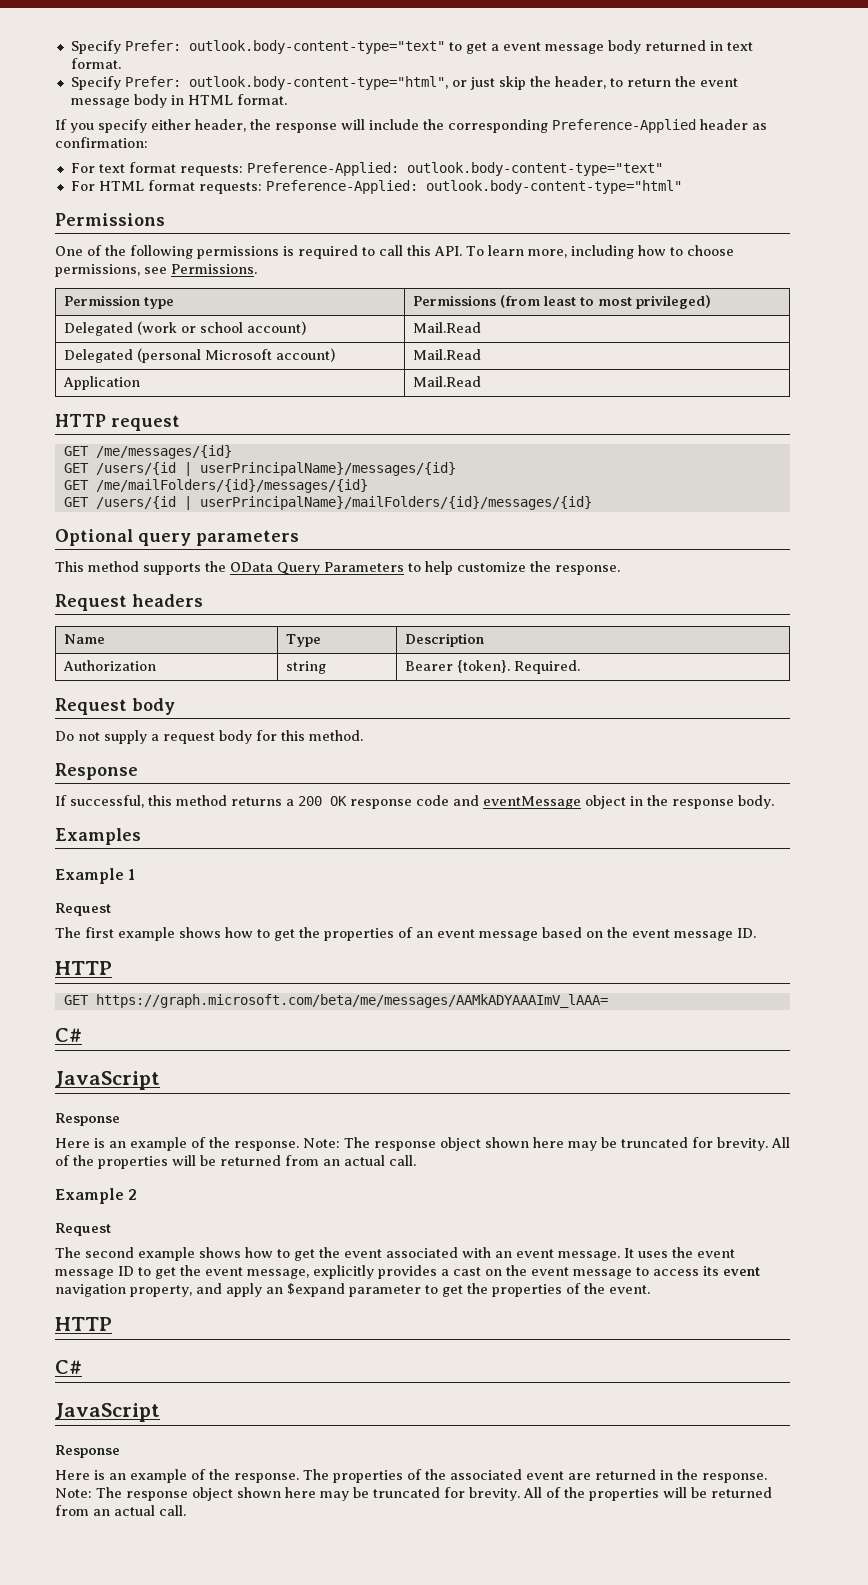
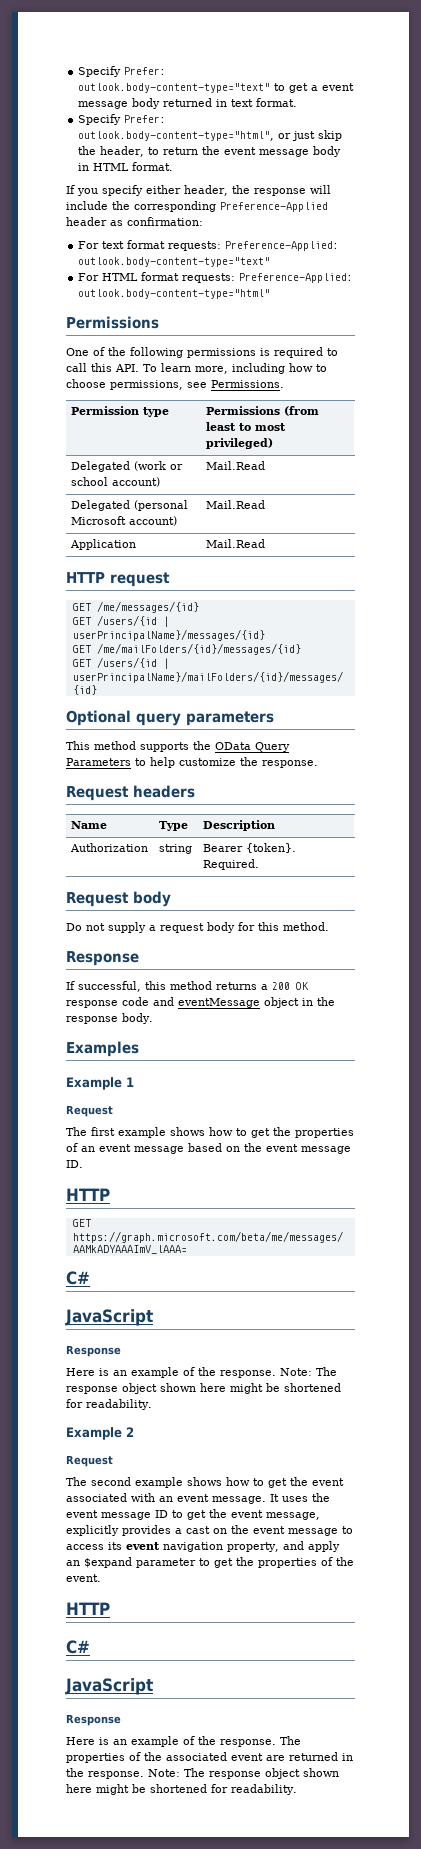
- Here is an example of the response. Note: The response object shown here may be truncated for brevity. All of the properties will be returned from an actual call.
+ Here is an example of the response. Note: The response object shown here might be shortened for readability.
- The properties of the associated event are returned in the response. Note: The response object shown here may be truncated for brevity. All of the properties will be returned from an actual call.
+ The properties of the associated event are returned in the response. Note: The response object shown here might be shortened for readability.

